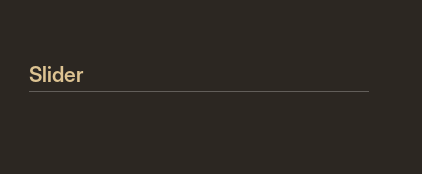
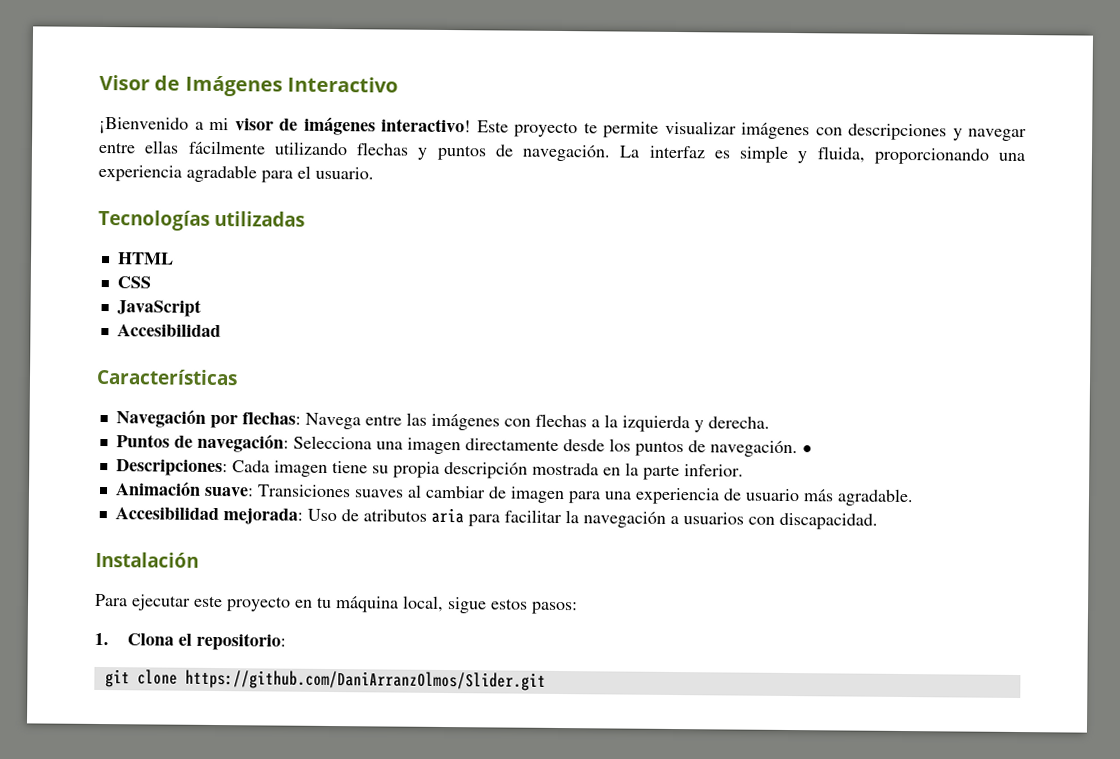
- Slider
+ Visor de Imágenes Interactivo
+ ¡Bienvenido a mi visor de imágenes interactivo! Este proyecto te permite visualizar imágenes con descripciones y navegar entre ellas fácilmente utilizando flechas y puntos de navegación. La interfaz es simple y fluida, proporcionando una experiencia agradable para el usuario.
+ Tecnologías utilizadas
+ HTML
+ CSS
+ JavaScript
+ Accesibilidad
+ Características
+ Navegación por flechas: Navega entre las imágenes con flechas a la izquierda y derecha.
+ Puntos de navegación: Selecciona una imagen directamente desde los puntos de navegación. •
+ Descripciones: Cada imagen tiene su propia descripción mostrada en la parte inferior.
+ Animación suave: Transiciones suaves al cambiar de imagen para una experiencia de usuario más agradable.
+ Accesibilidad mejorada: Uso de atributos aria para facilitar la navegación a usuarios con discapacidad.
+ Instalación
+ Para ejecutar este proyecto en tu máquina local, sigue estos pasos:
+ 1. Clona el repositorio:
+ git clone https://github.com/DaniArranzOlmos/Slider.git

